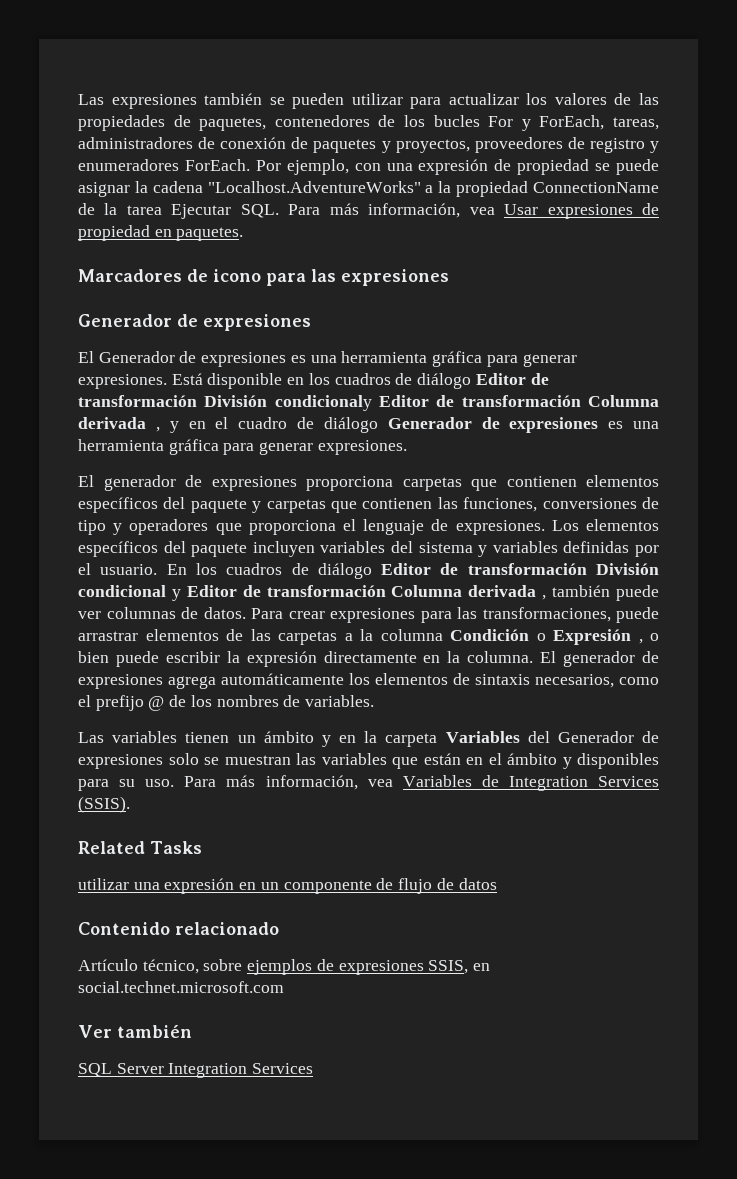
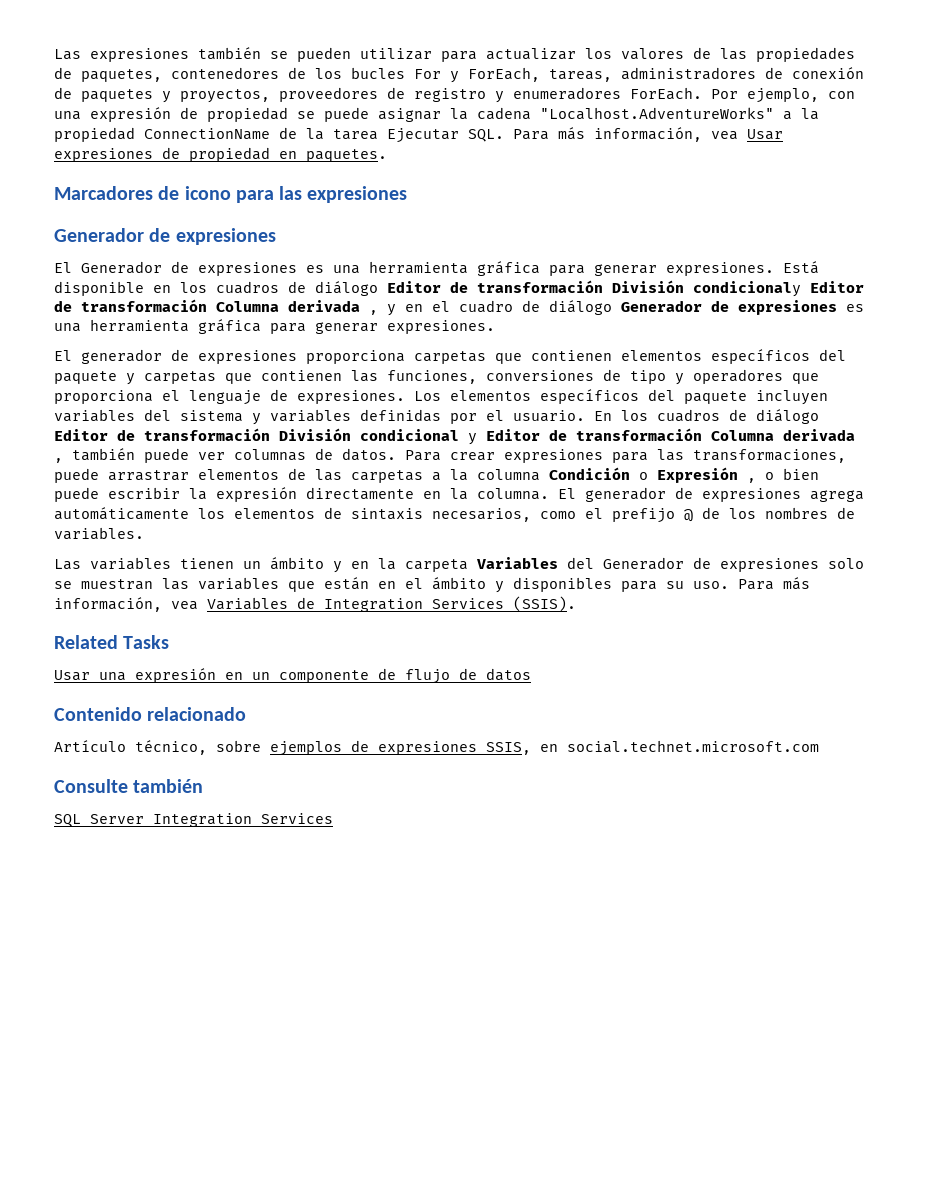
- utilizar una expresión en un componente de flujo de datos
+ Usar una expresión en un componente de flujo de datos
- Ver también
+ Consulte también

